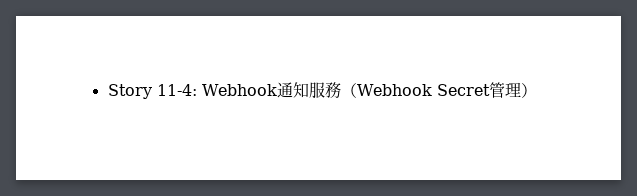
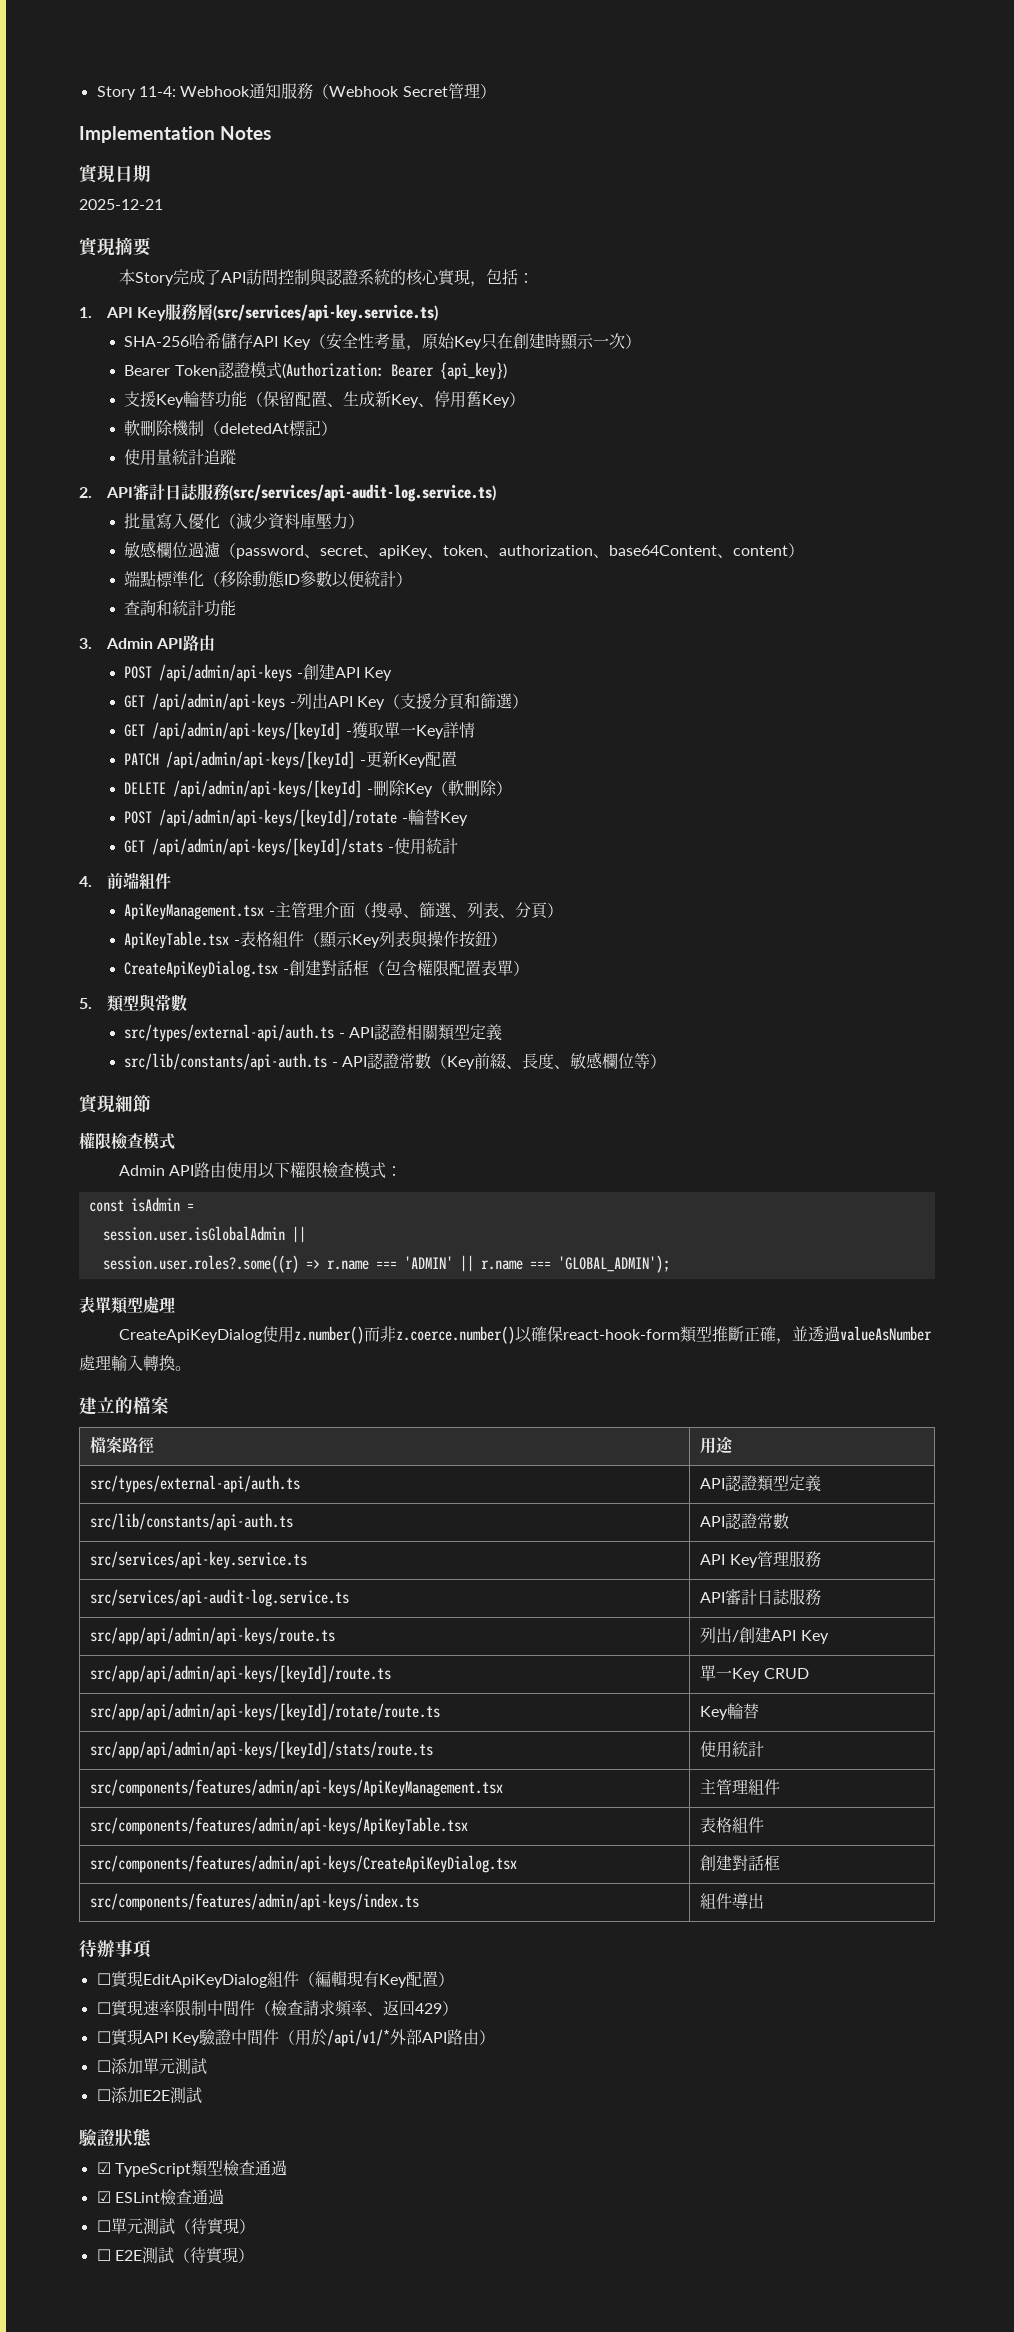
+ Implementation Notes
+ 實現日期
+ 2025-12-21
+ 實現摘要
+ 本Story完成了API訪問控制與認證系統的核心實現，包括：
+ 1. API Key服務層(src/services/api-key.service.ts)
+ SHA-256哈希儲存API Key（安全性考量，原始Key只在創建時顯示一次）
+ Bearer Token認證模式(Authorization: Bearer {api_key})
+ 支援Key輪替功能（保留配置、生成新Key、停用舊Key）
+ 軟刪除機制（deletedAt標記）
+ 使用量統計追蹤
+ 2. API審計日誌服務(src/services/api-audit-log.service.ts)
+ 批量寫入優化（減少資料庫壓力）
+ 敏感欄位過濾（password、secret、apiKey、token、authorization、base64Content、content）
+ 端點標準化（移除動態ID參數以便統計）
+ 查詢和統計功能
+ 3. Admin API路由
+ POST /api/admin/api-keys -創建API Key
+ GET /api/admin/api-keys -列出API Key（支援分頁和篩選）
+ GET /api/admin/api-keys/[keyId] -獲取單一Key詳情
+ PATCH /api/admin/api-keys/[keyId] -更新Key配置
+ DELETE /api/admin/api-keys/[keyId] -刪除Key（軟刪除）
+ POST /api/admin/api-keys/[keyId]/rotate -輪替Key
+ GET /api/admin/api-keys/[keyId]/stats -使用統計
+ 4.前端組件
+ ApiKeyManagement.tsx -主管理介面（搜尋、篩選、列表、分頁）
+ ApiKeyTable.tsx -表格組件（顯示Key列表與操作按鈕）
+ CreateApiKeyDialog.tsx -創建對話框（包含權限配置表單）
+ 5.類型與常數
+ src/types/external-api/auth.ts - API認證相關類型定義
+ src/lib/constants/api-auth.ts - API認證常數（Key前綴、長度、敏感欄位等）
+ 實現細節
+ 權限檢查模式
+ Admin API路由使用以下權限檢查模式：
+ const isAdmin =
+ session.user.isGlobalAdmin ||
+ session.user.roles?.some((r) => r.name === 'ADMIN' || r.name === 'GLOBAL_ADMIN');
+ 表單類型處理
+ CreateApiKeyDialog使用z.number()而非z.coerce.number()以確保react-hook-form類型推斷正確，並透過valueAsNumber處理輸入轉換。
+ 建立的檔案
+ 檔案路徑 | 用途
+ src/types/external-api/auth.ts | API認證類型定義
+ src/lib/constants/api-auth.ts | API認證常數
+ src/services/api-key.service.ts | API Key管理服務
+ src/services/api-audit-log.service.ts | API審計日誌服務
+ src/app/api/admin/api-keys/route.ts | 列出/創建API Key
+ src/app/api/admin/api-keys/[keyId]/route.ts | 單一Key CRUD
+ src/app/api/admin/api-keys/[keyId]/rotate/route.ts | Key輪替
+ src/app/api/admin/api-keys/[keyId]/stats/route.ts | 使用統計
+ src/components/features/admin/api-keys/ApiKeyManagement.tsx | 主管理組件
+ src/components/features/admin/api-keys/ApiKeyTable.tsx | 表格組件
+ src/components/features/admin/api-keys/CreateApiKeyDialog.tsx | 創建對話框
+ src/components/features/admin/api-keys/index.ts | 組件導出
+ 待辦事項
+ ☐實現EditApiKeyDialog組件（編輯現有Key配置）
+ ☐實現速率限制中間件（檢查請求頻率、返回429）
+ ☐實現API Key驗證中間件（用於/api/v1/*外部API路由）
+ ☐添加單元測試
+ ☐添加E2E測試
+ 驗證狀態
+ ☑ TypeScript類型檢查通過
+ ☑ ESLint檢查通過
+ ☐單元測試（待實現）
+ ☐ E2E測試（待實現）

